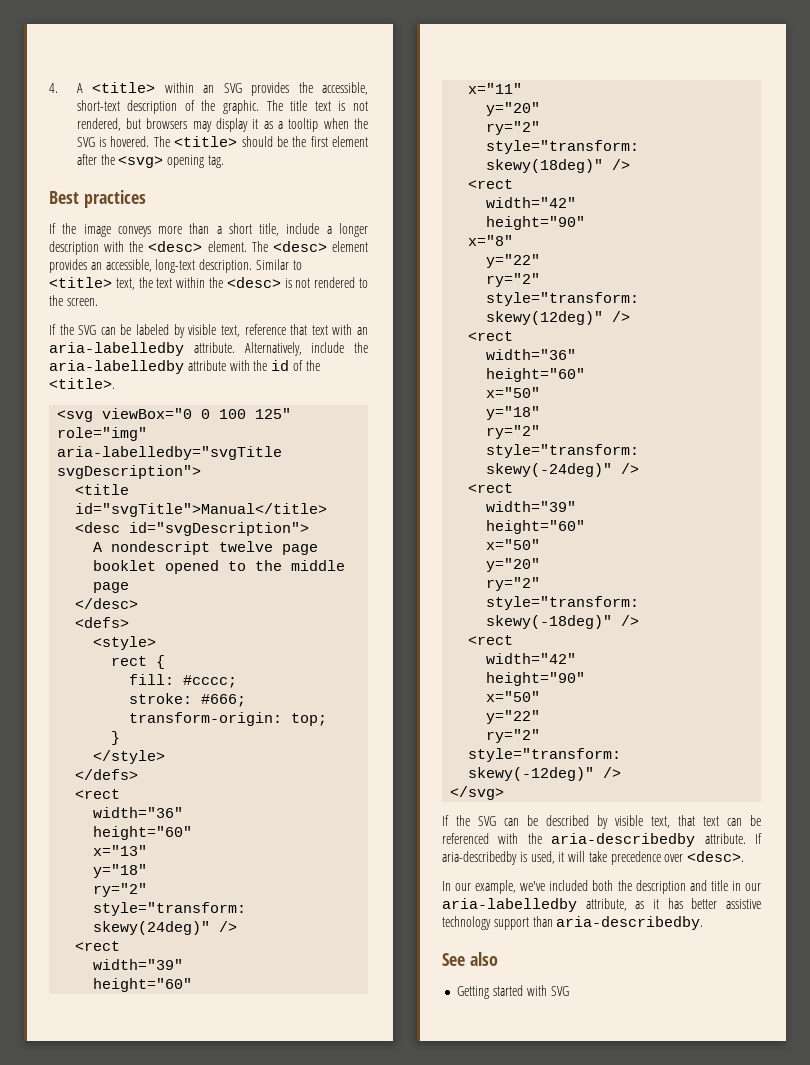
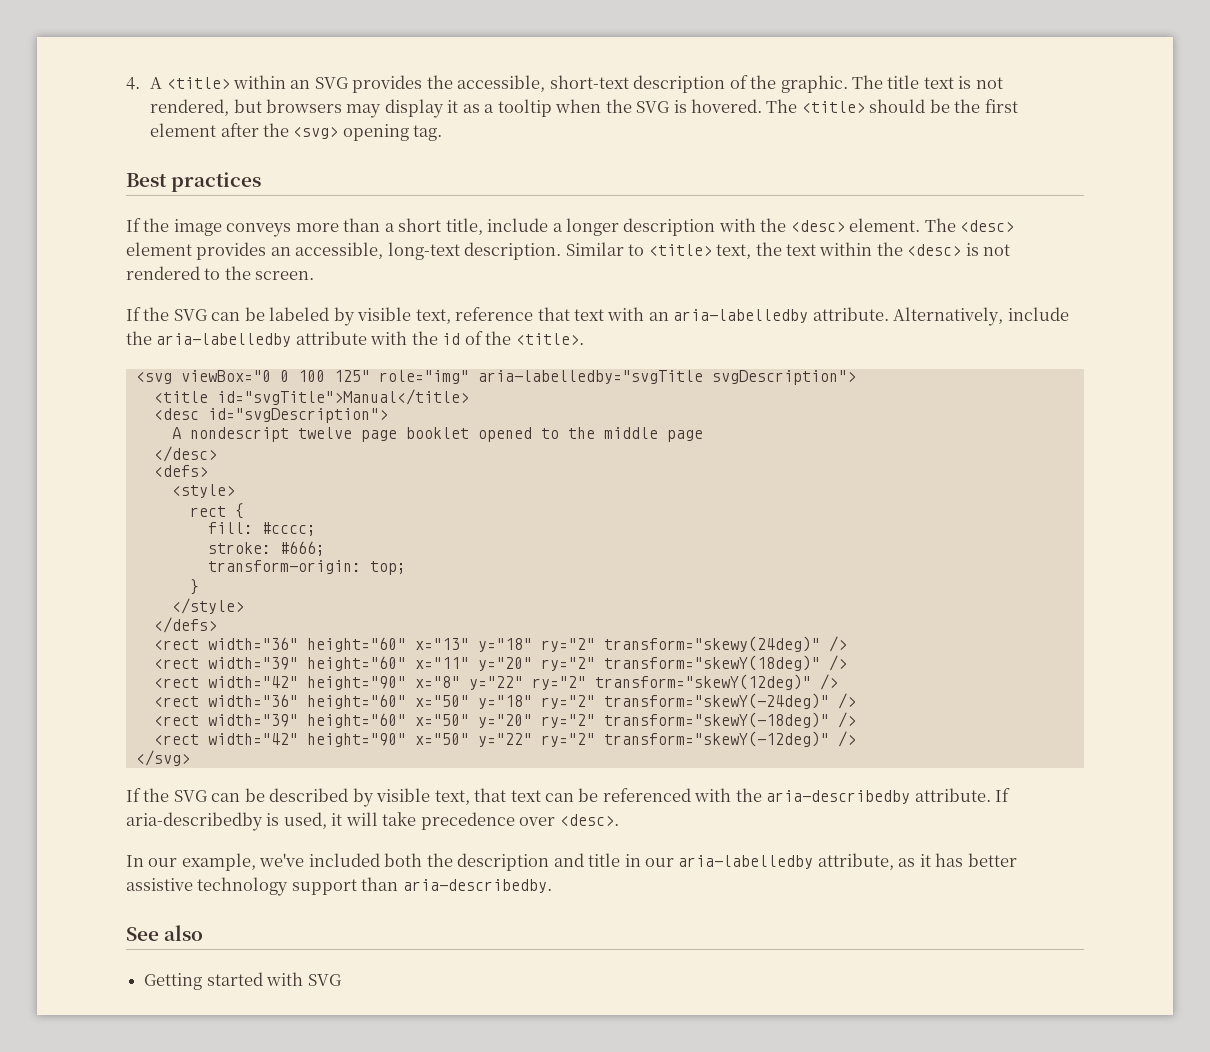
  </defs>
- <rect
- width="36"
- height="60"
- x="13"
- y="18"
- ry="2"
- style="transform: skewy(24deg)" />
- <rect
- width="39"
- height="60"
- x="11"
- y="20"
- ry="2"
- style="transform: skewy(18deg)" />
- <rect
- width="42"
- height="90"
- x="8"
- y="22"
- ry="2"
- style="transform: skewy(12deg)" />
- <rect
- width="36"
- height="60"
- x="50"
- y="18"
- ry="2"
- style="transform: skewy(-24deg)" />
- <rect
- width="39"
- height="60"
- x="50"
- y="20"
- ry="2"
- style="transform: skewy(-18deg)" />
- <rect
- width="42"
- height="90"
- x="50"
- y="22"
- ry="2"
- style="transform: skewy(-12deg)" />
+ <rect width="36" height="60" x="13" y="18" ry="2" transform="skewy(24deg)" />
+ <rect width="39" height="60" x="11" y="20" ry="2" transform="skewY(18deg)" />
+ <rect width="42" height="90" x="8" y="22" ry="2" transform="skewY(12deg)" />
+ <rect width="36" height="60" x="50" y="18" ry="2" transform="skewY(-24deg)" />
+ <rect width="39" height="60" x="50" y="20" ry="2" transform="skewY(-18deg)" />
+ <rect width="42" height="90" x="50" y="22" ry="2" transform="skewY(-12deg)" />

